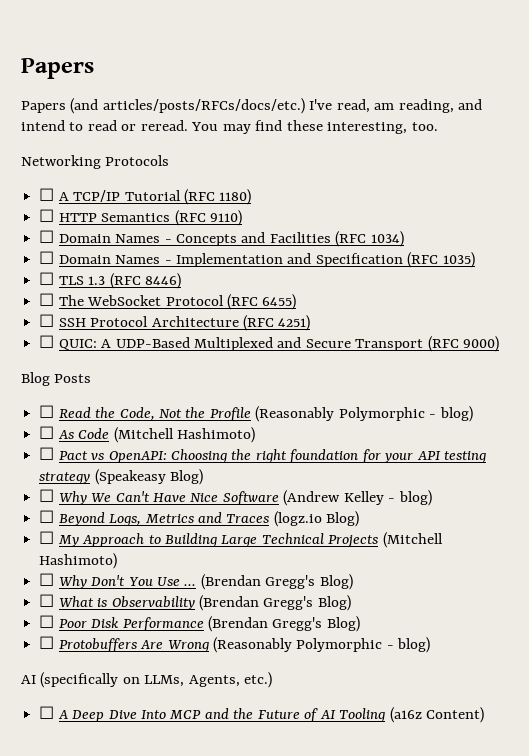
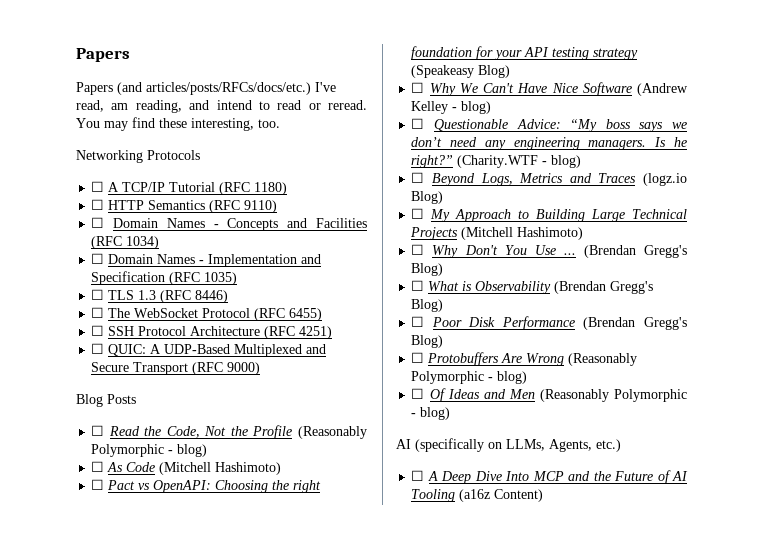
+ ☐ Questionable Advice: “My boss says we don’t need any engineering managers. Is he right?” (Charity.WTF - blog)
+ ☐ Of Ideas and Men (Reasonably Polymorphic - blog)

